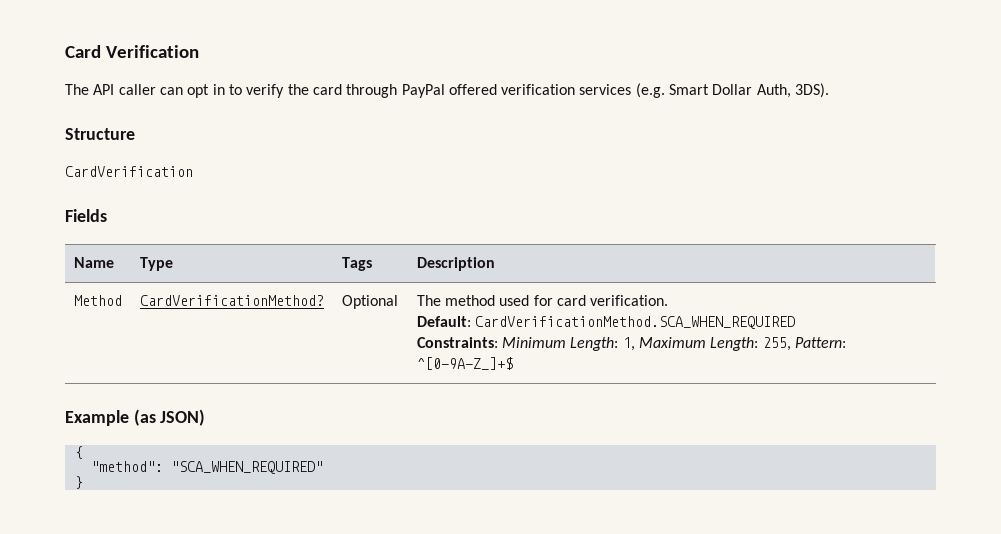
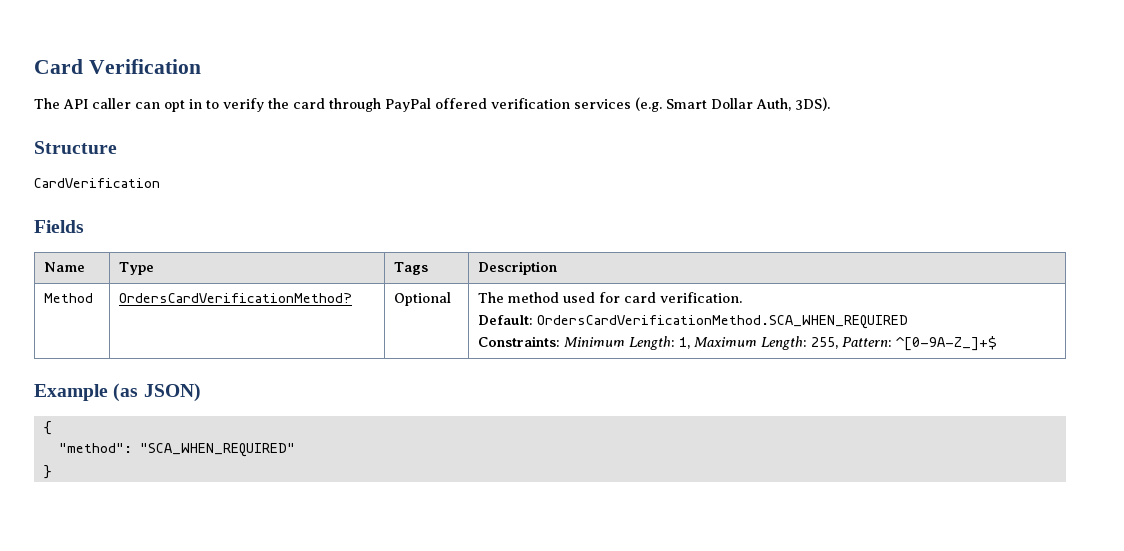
- Method | CardVerificationMethod? | Optional | The method used for card verification.
- Default: CardVerificationMethod.SCA_WHEN_REQUIRED
+ Method | OrdersCardVerificationMethod? | Optional | The method used for card verification.
+ Default: OrdersCardVerificationMethod.SCA_WHEN_REQUIRED

